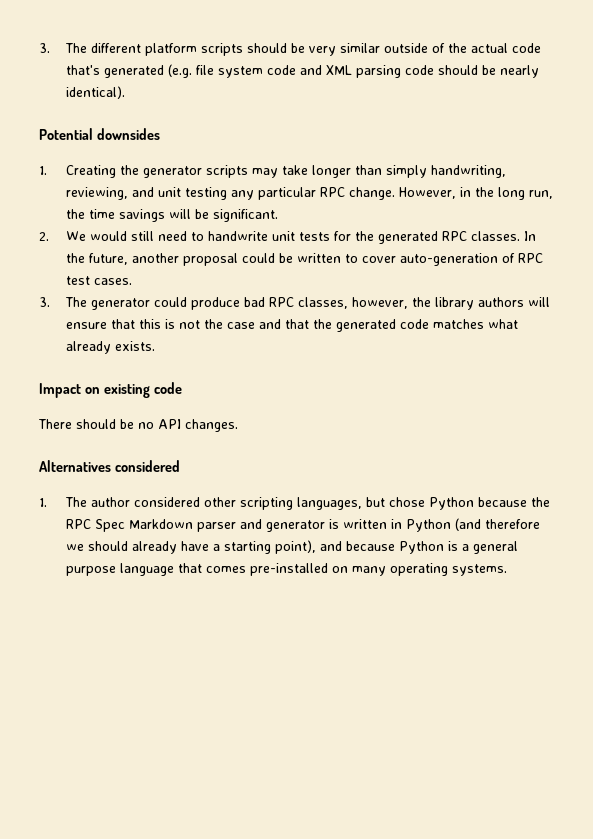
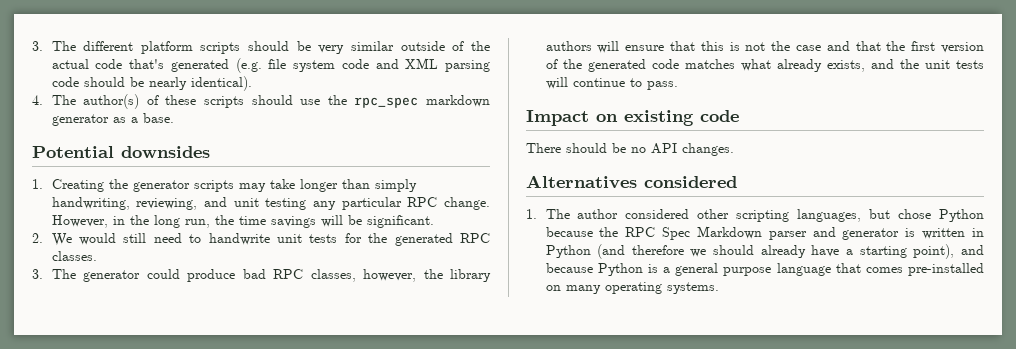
+ 4. The author(s) of these scripts should use the rpc_spec markdown generator as a base.
- In the future, another proposal could be written to cover auto-generation of RPC test cases.
- 3. The generator could produce bad RPC classes, however, the library authors will ensure that this is not the case and that the generated code matches what already exists.
+ 3. The generator could produce bad RPC classes, however, the library authors will ensure that this is not the case and that the first version of the generated code matches what already exists, and the unit tests will continue to pass.

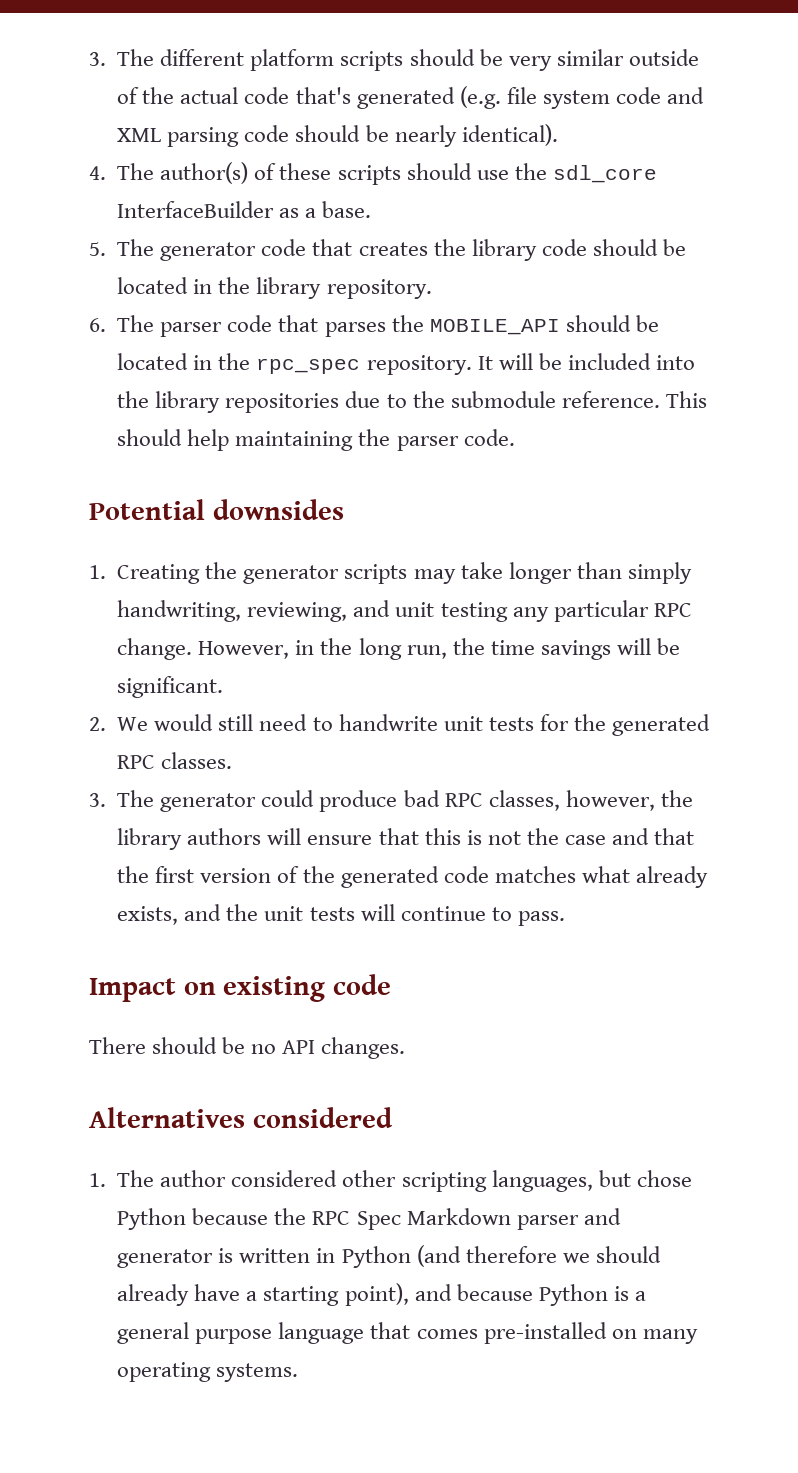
- 4. The author(s) of these scripts should use the rpc_spec markdown generator as a base.
+ 4. The author(s) of these scripts should use the sdl_core InterfaceBuilder as a base.
+ 5. The generator code that creates the library code should be located in the library repository.
+ 6. The parser code that parses the MOBILE_API should be located in the rpc_spec repository. It will be included into the library repositories due to the submodule reference. This should help maintaining the parser code.

